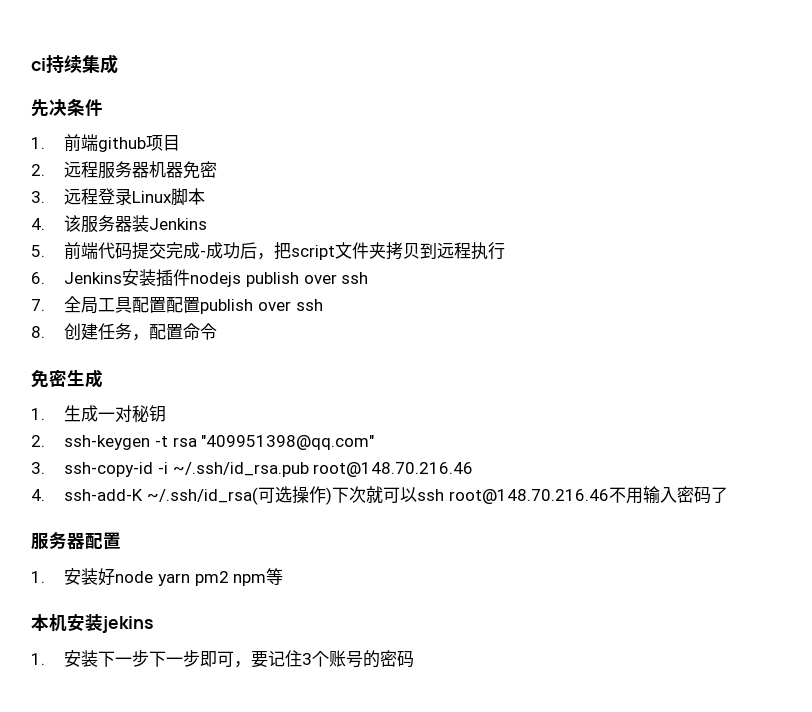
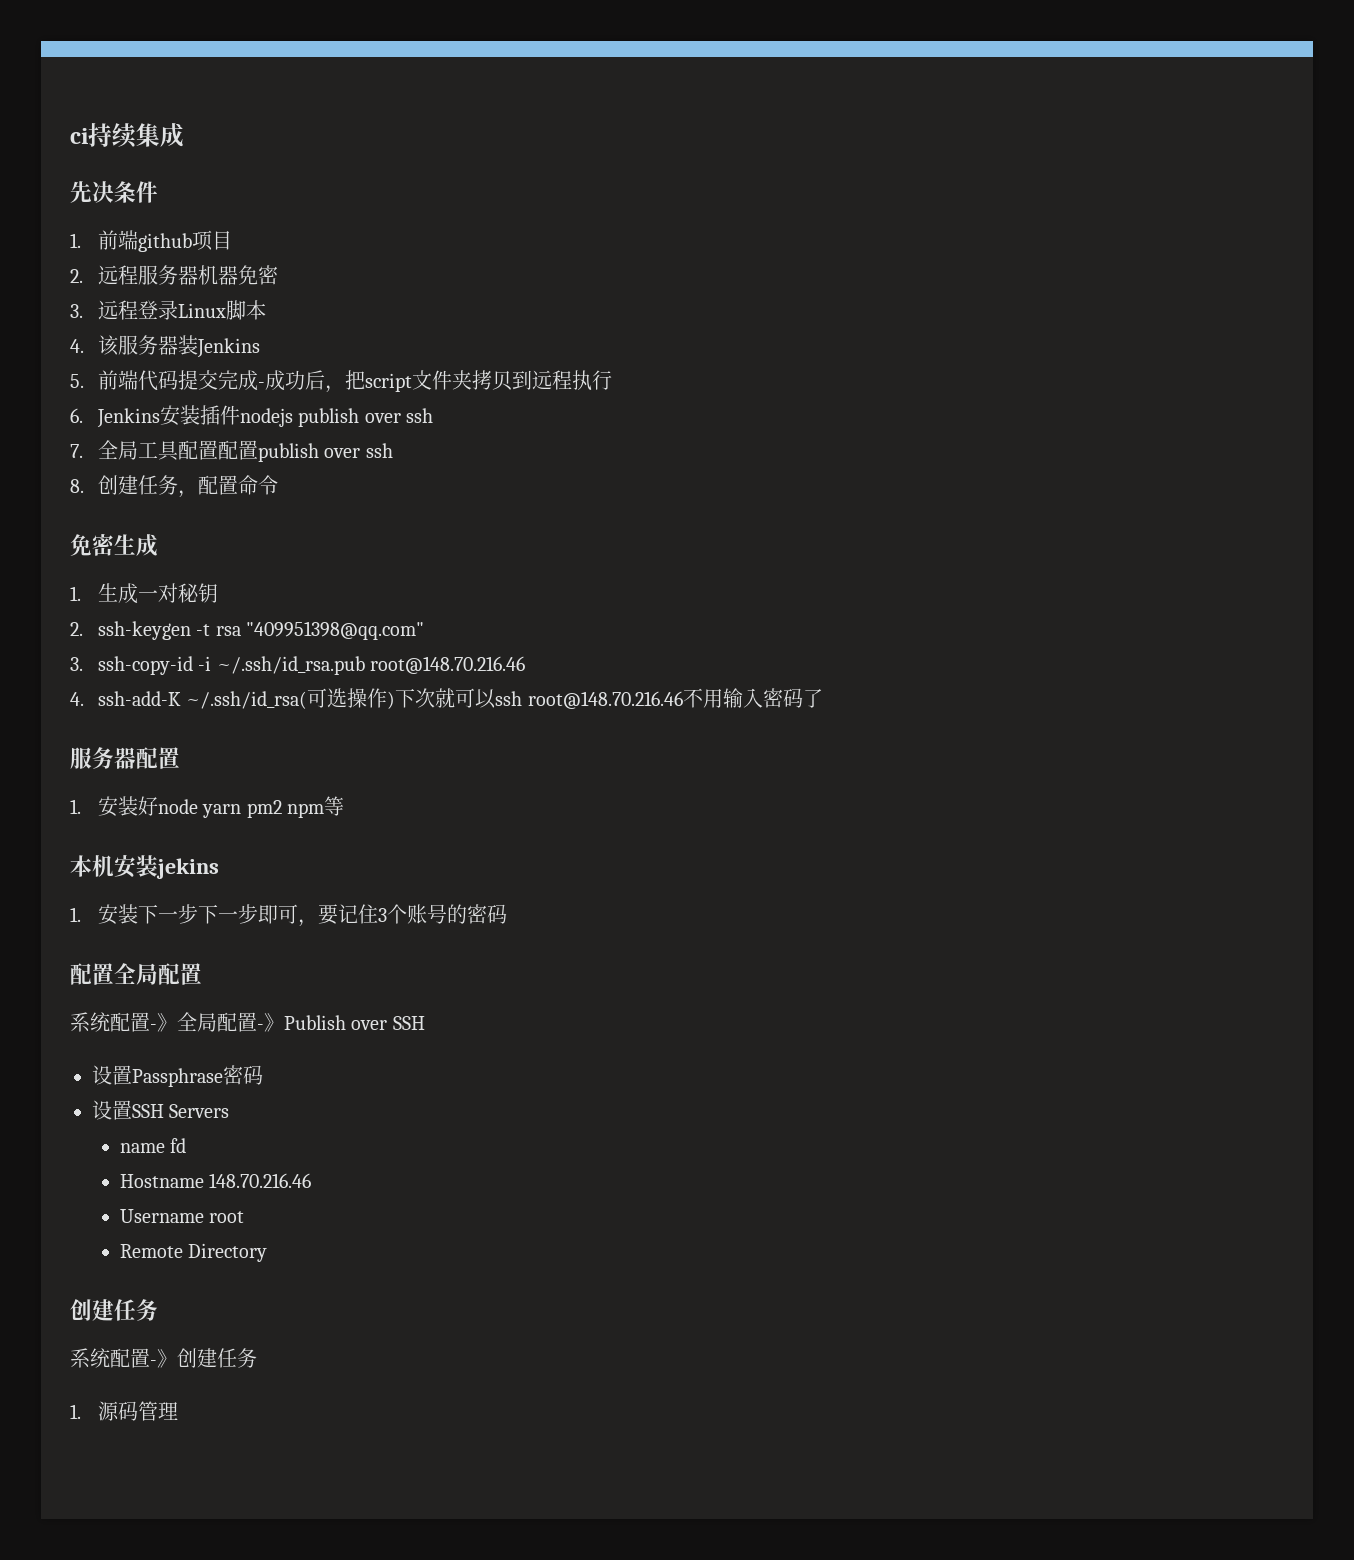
+ 配置全局配置
+ 系统配置-》全局配置-》Publish over SSH
+ 设置Passphrase密码
+ 设置SSH Servers
+ name fd
+ Hostname 148.70.216.46
+ Username root
+ Remote Directory
+ 创建任务
+ 系统配置-》创建任务
+ 1.源码管理

